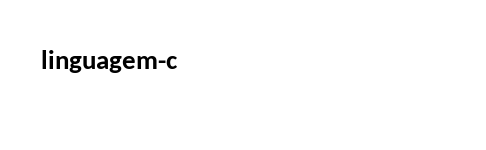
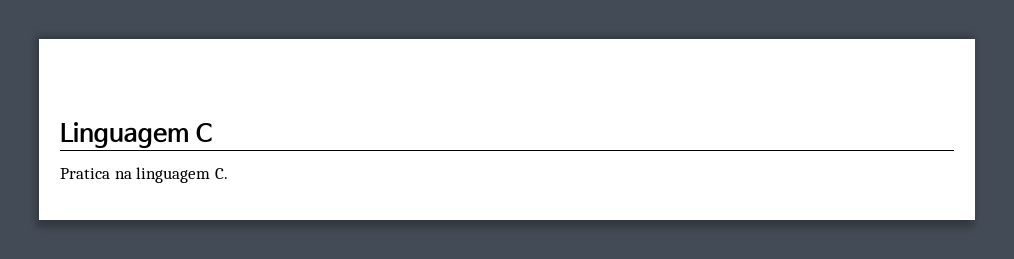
- linguagem-c
+ Linguagem C
+ Pratica na linguagem C.

